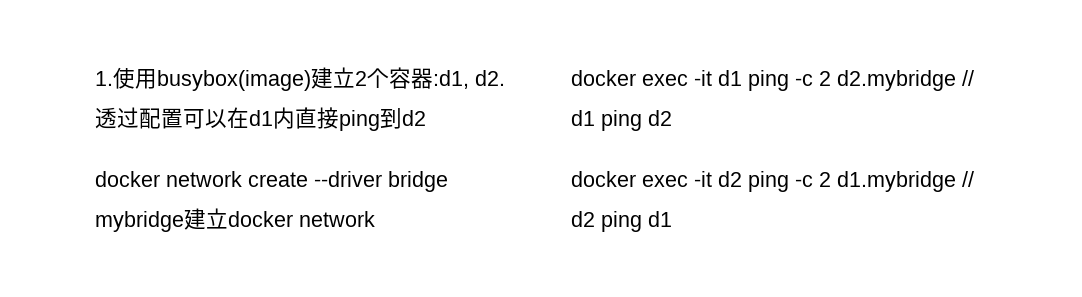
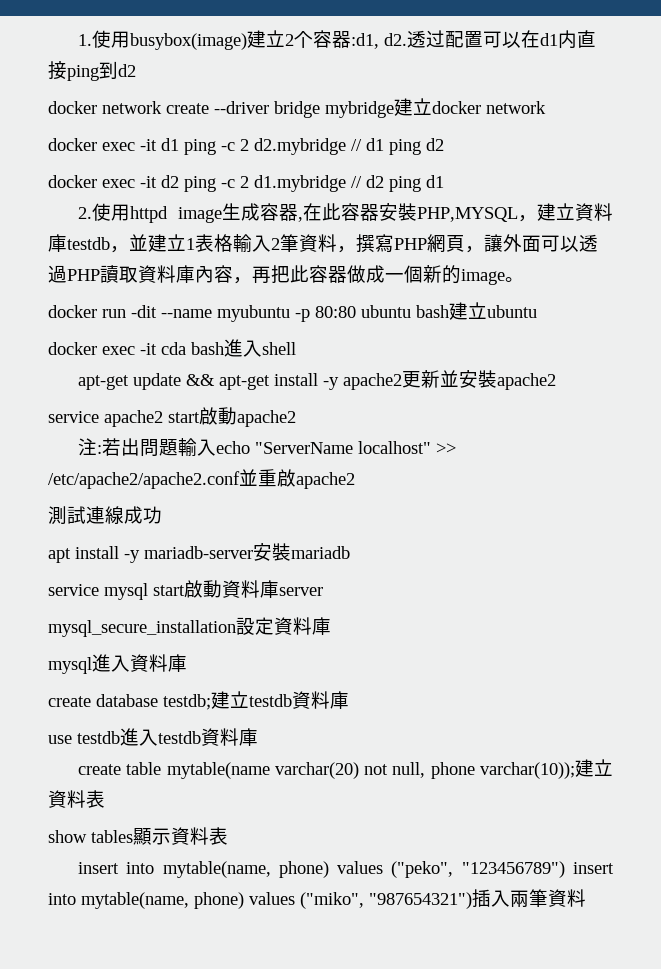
+ 2.使用httpd image生成容器,在此容器安裝PHP,MYSQL，建立資料庫testdb，並建立1表格輸入2筆資料，撰寫PHP網頁，讓外面可以透過PHP讀取資料庫內容，再把此容器做成一個新的image。
+ docker run -dit --name myubuntu -p 80:80 ubuntu bash建立ubuntu
+ docker exec -it cda bash進入shell
+ apt-get update && apt-get install -y apache2更新並安裝apache2
+ service apache2 start啟動apache2
+ 注:若出問題輸入echo "ServerName localhost" >> /etc/apache2/apache2.conf並重啟apache2
+ 測試連線成功
+ apt install -y mariadb-server安裝mariadb
+ service mysql start啟動資料庫server
+ mysql_secure_installation設定資料庫
+ mysql進入資料庫
+ create database testdb;建立testdb資料庫
+ use testdb進入testdb資料庫
+ create table mytable(name varchar(20) not null, phone varchar(10));建立資料表
+ show tables顯示資料表
+ insert into mytable(name, phone) values ("peko", "123456789") insert into mytable(name, phone) values ("miko", "987654321")插入兩筆資料

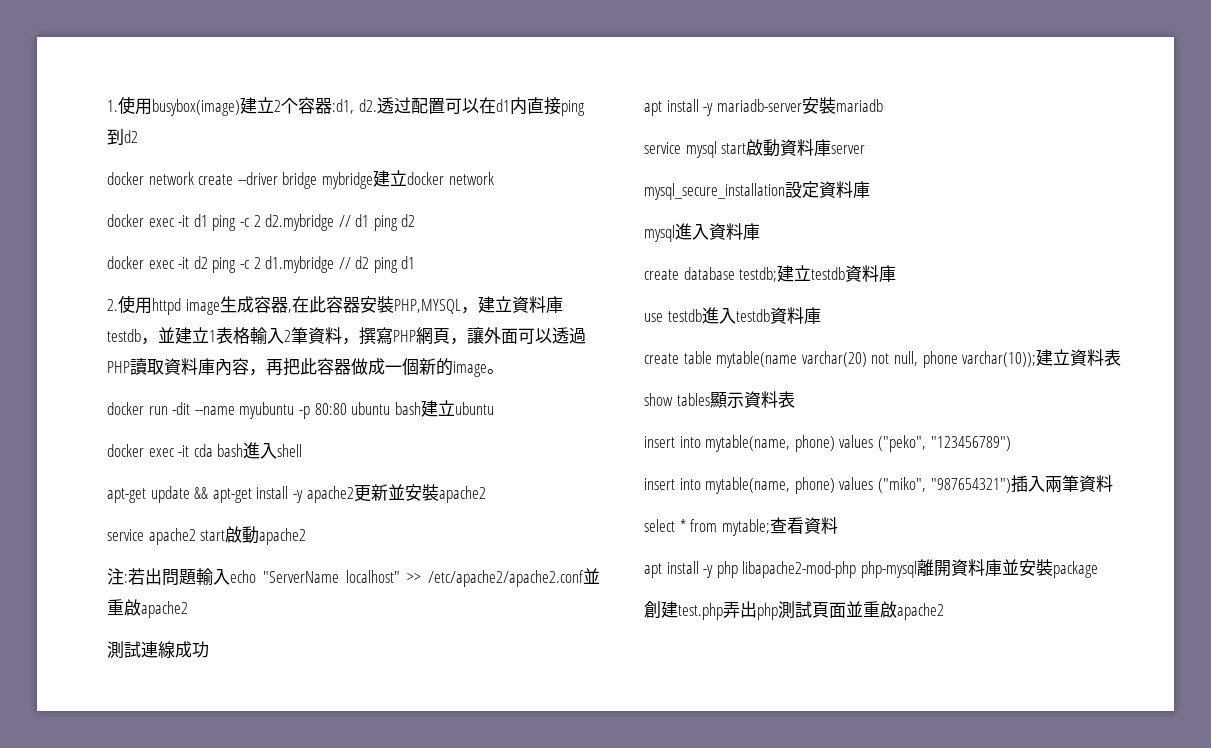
- insert into mytable(name, phone) values ("peko", "123456789") insert into mytable(name, phone) values ("miko", "987654321")插入兩筆資料
+ insert into mytable(name, phone) values ("peko", "123456789")
+ insert into mytable(name, phone) values ("miko", "987654321")插入兩筆資料
+ select * from mytable;查看資料
+ apt install -y php libapache2-mod-php php-mysql離開資料庫並安裝package
+ 創建test.php弄出php測試頁面並重啟apache2

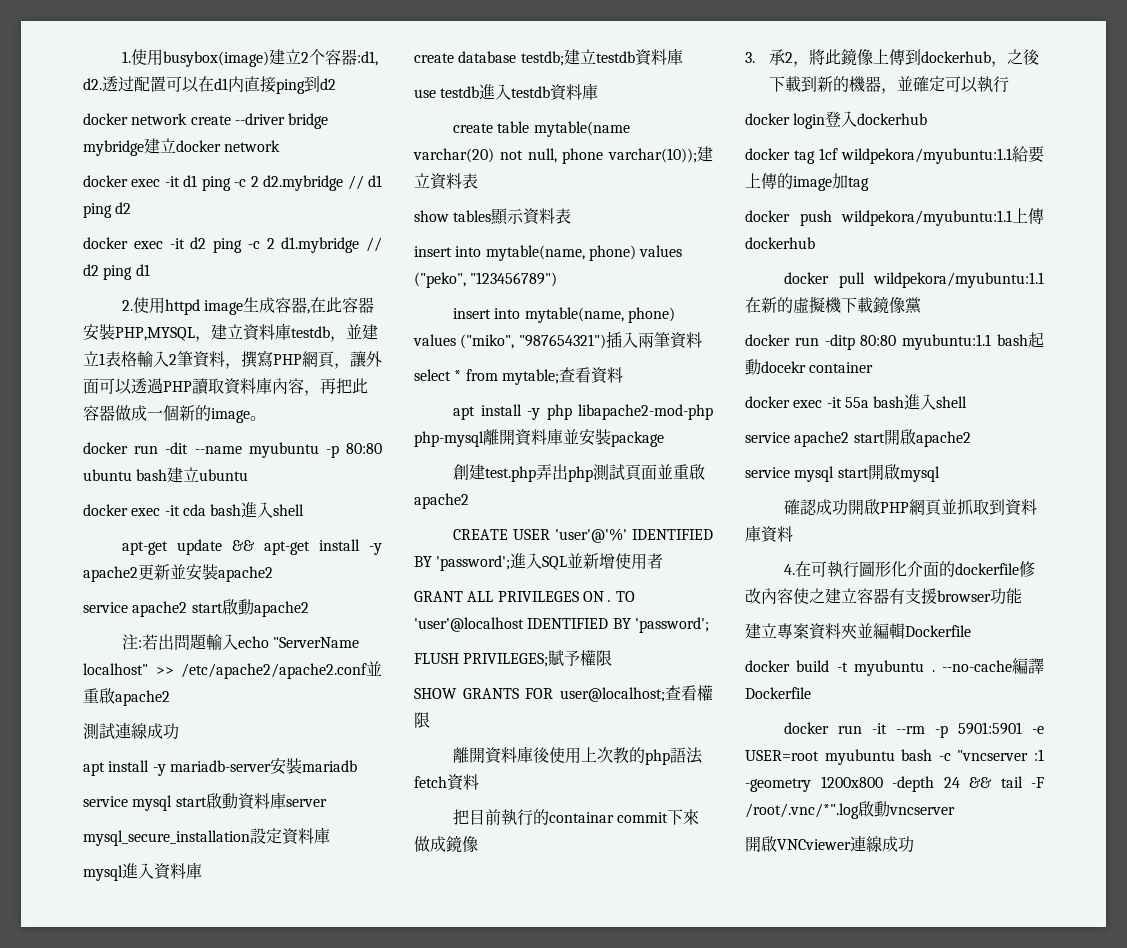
+ CREATE USER 'user'@'%' IDENTIFIED BY 'password';進入SQL並新增使用者
+ GRANT ALL PRIVILEGES ON . TO 'user'@localhost IDENTIFIED BY 'password';
+ FLUSH PRIVILEGES;賦予權限
+ SHOW GRANTS FOR user@localhost;查看權限
+ 離開資料庫後使用上次教的php語法fetch資料
+ 把目前執行的containar commit下來做成鏡像
+ 3.承2，將此鏡像上傳到dockerhub，之後下載到新的機器，並確定可以執行
+ docker login登入dockerhub
+ docker tag 1cf wildpekora/myubuntu:1.1給要上傳的image加tag
+ docker push wildpekora/myubuntu:1.1上傳dockerhub
+ docker pull wildpekora/myubuntu:1.1在新的虛擬機下載鏡像黨
+ docker run -ditp 80:80 myubuntu:1.1 bash起動docekr container
+ docker exec -it 55a bash進入shell
+ service apache2 start開啟apache2
+ service mysql start開啟mysql
+ 確認成功開啟PHP網頁並抓取到資料庫資料
+ 4.在可執行圖形化介面的dockerfile修改內容使之建立容器有支援browser功能
+ 建立專案資料夾並編輯Dockerfile
+ docker build -t myubuntu . --no-cache編譯Dockerfile
+ docker run -it --rm -p 5901:5901 -e USER=root myubuntu bash -c "vncserver :1 -geometry 1200x800 -depth 24 && tail -F /root/.vnc/*".log啟動vncserver
+ 開啟VNCviewer連線成功

